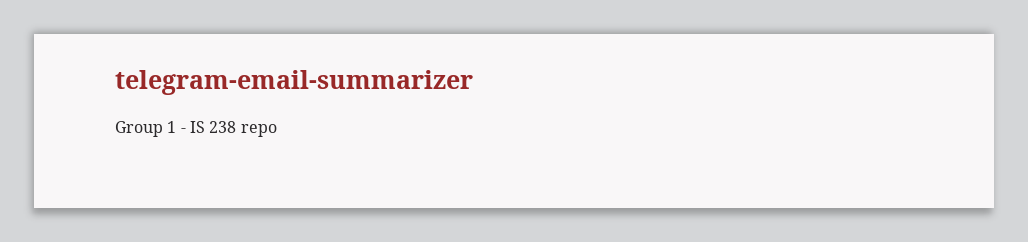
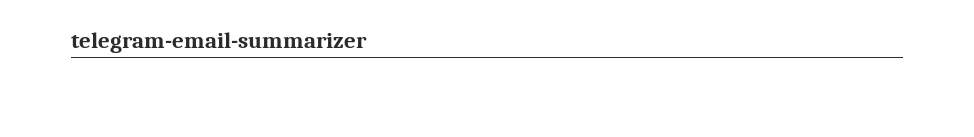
- Group 1 - IS 238 repo

